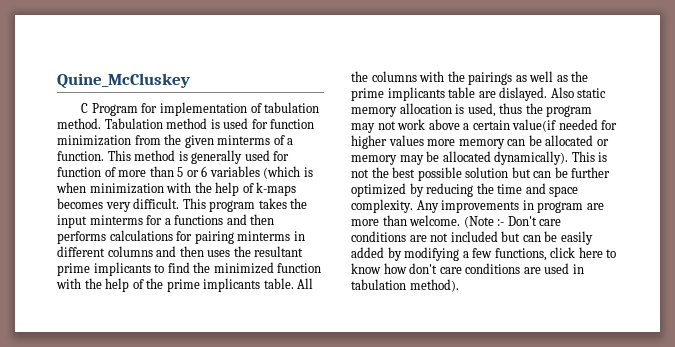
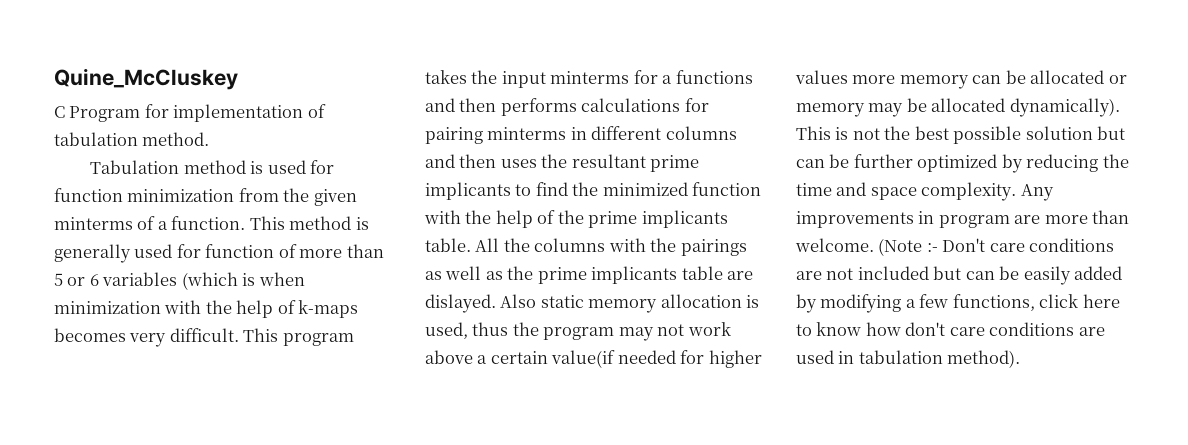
- C Program for implementation of tabulation method. Tabulation method is used for function minimization from the given minterms of a function.
+ C Program for implementation of tabulation method.
+ Tabulation method is used for function minimization from the given minterms of a function.

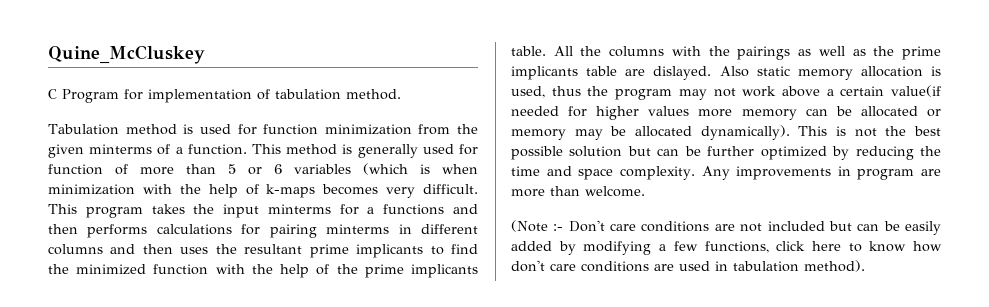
- Any improvements in program are more than welcome. (Note :- Don't care conditions are not included but can be easily added by modifying a few functions, click here to know how don't care conditions are used in tabulation method).
+ Any improvements in program are more than welcome.
+ (Note :- Don't care conditions are not included but can be easily added by modifying a few functions, click here to know how don't care conditions are used in tabulation method).

